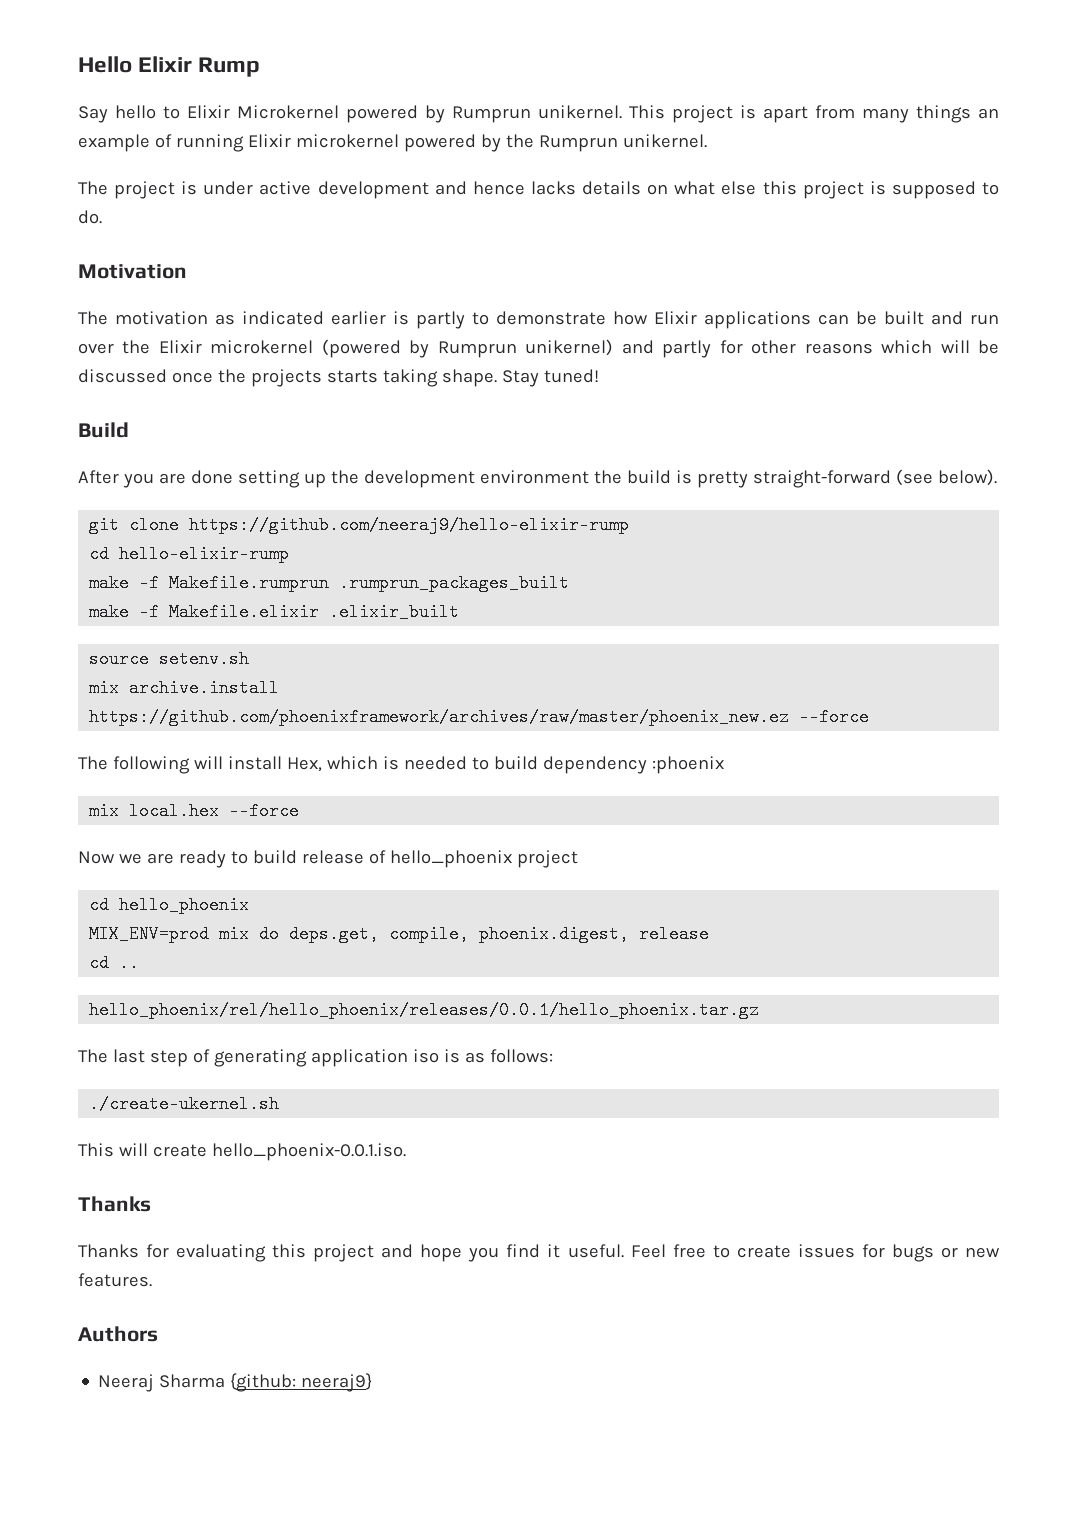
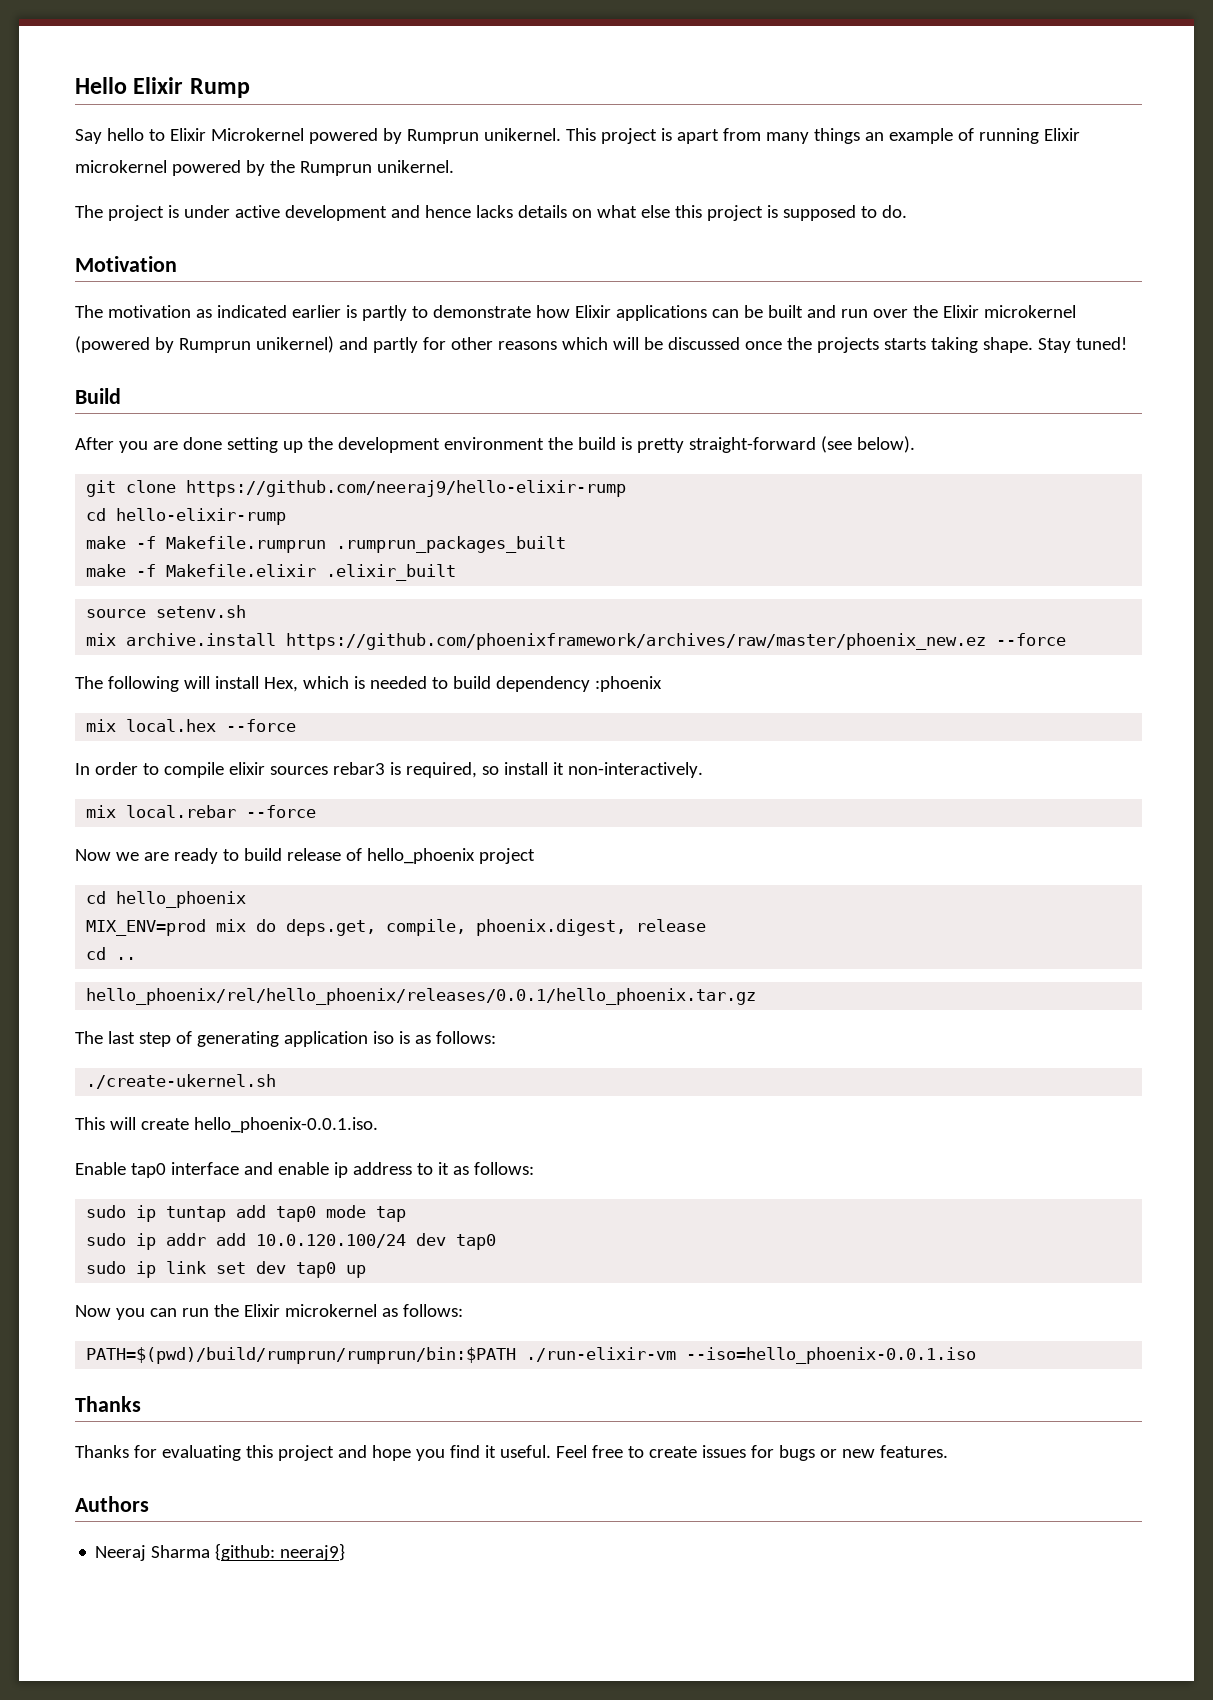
+ In order to compile elixir sources rebar3 is required, so install it non-interactively.
+ mix local.rebar --force
+ Enable tap0 interface and enable ip address to it as follows:
+ sudo ip tuntap add tap0 mode tap
+ sudo ip addr add 10.0.120.100/24 dev tap0
+ sudo ip link set dev tap0 up
+ Now you can run the Elixir microkernel as follows:
+ PATH=$(pwd)/build/rumprun/rumprun/bin:$PATH ./run-elixir-vm --iso=hello_phoenix-0.0.1.iso

